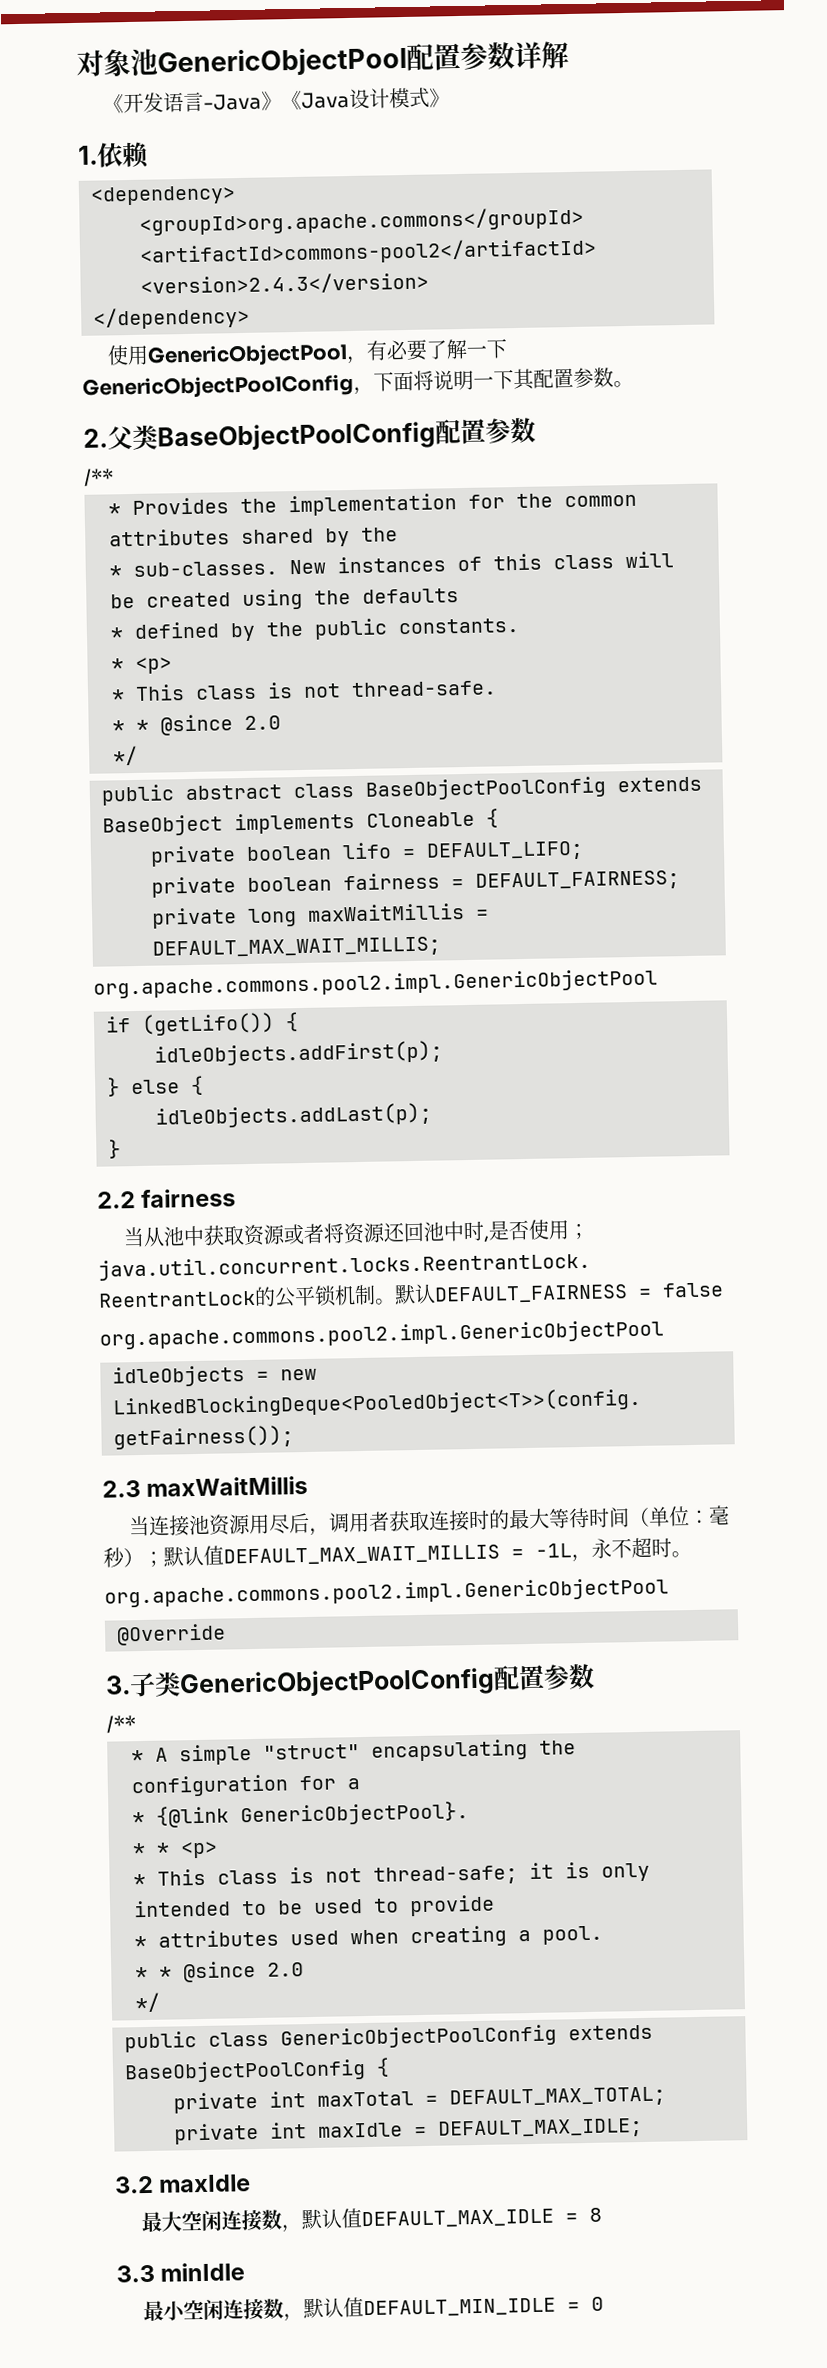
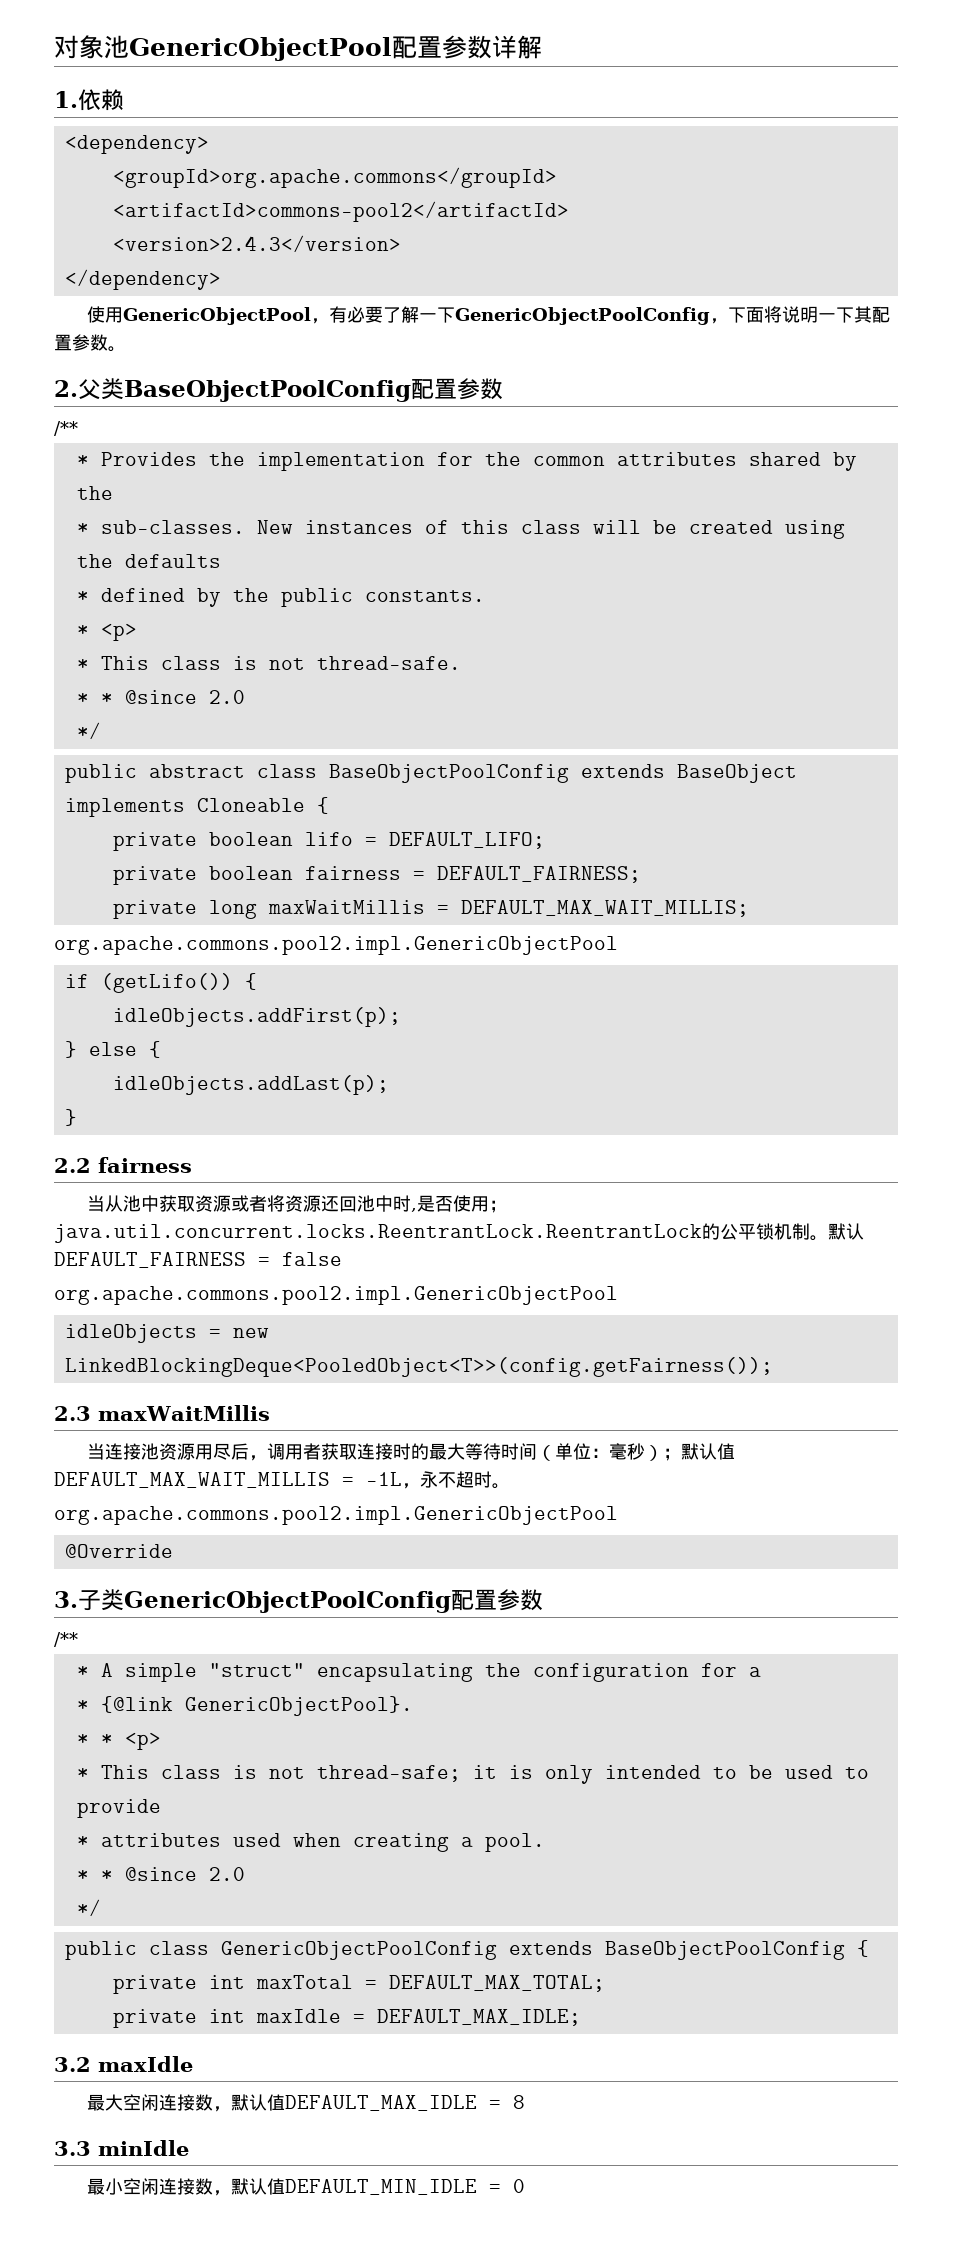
- 《开发语言-Java》《Java设计模式》

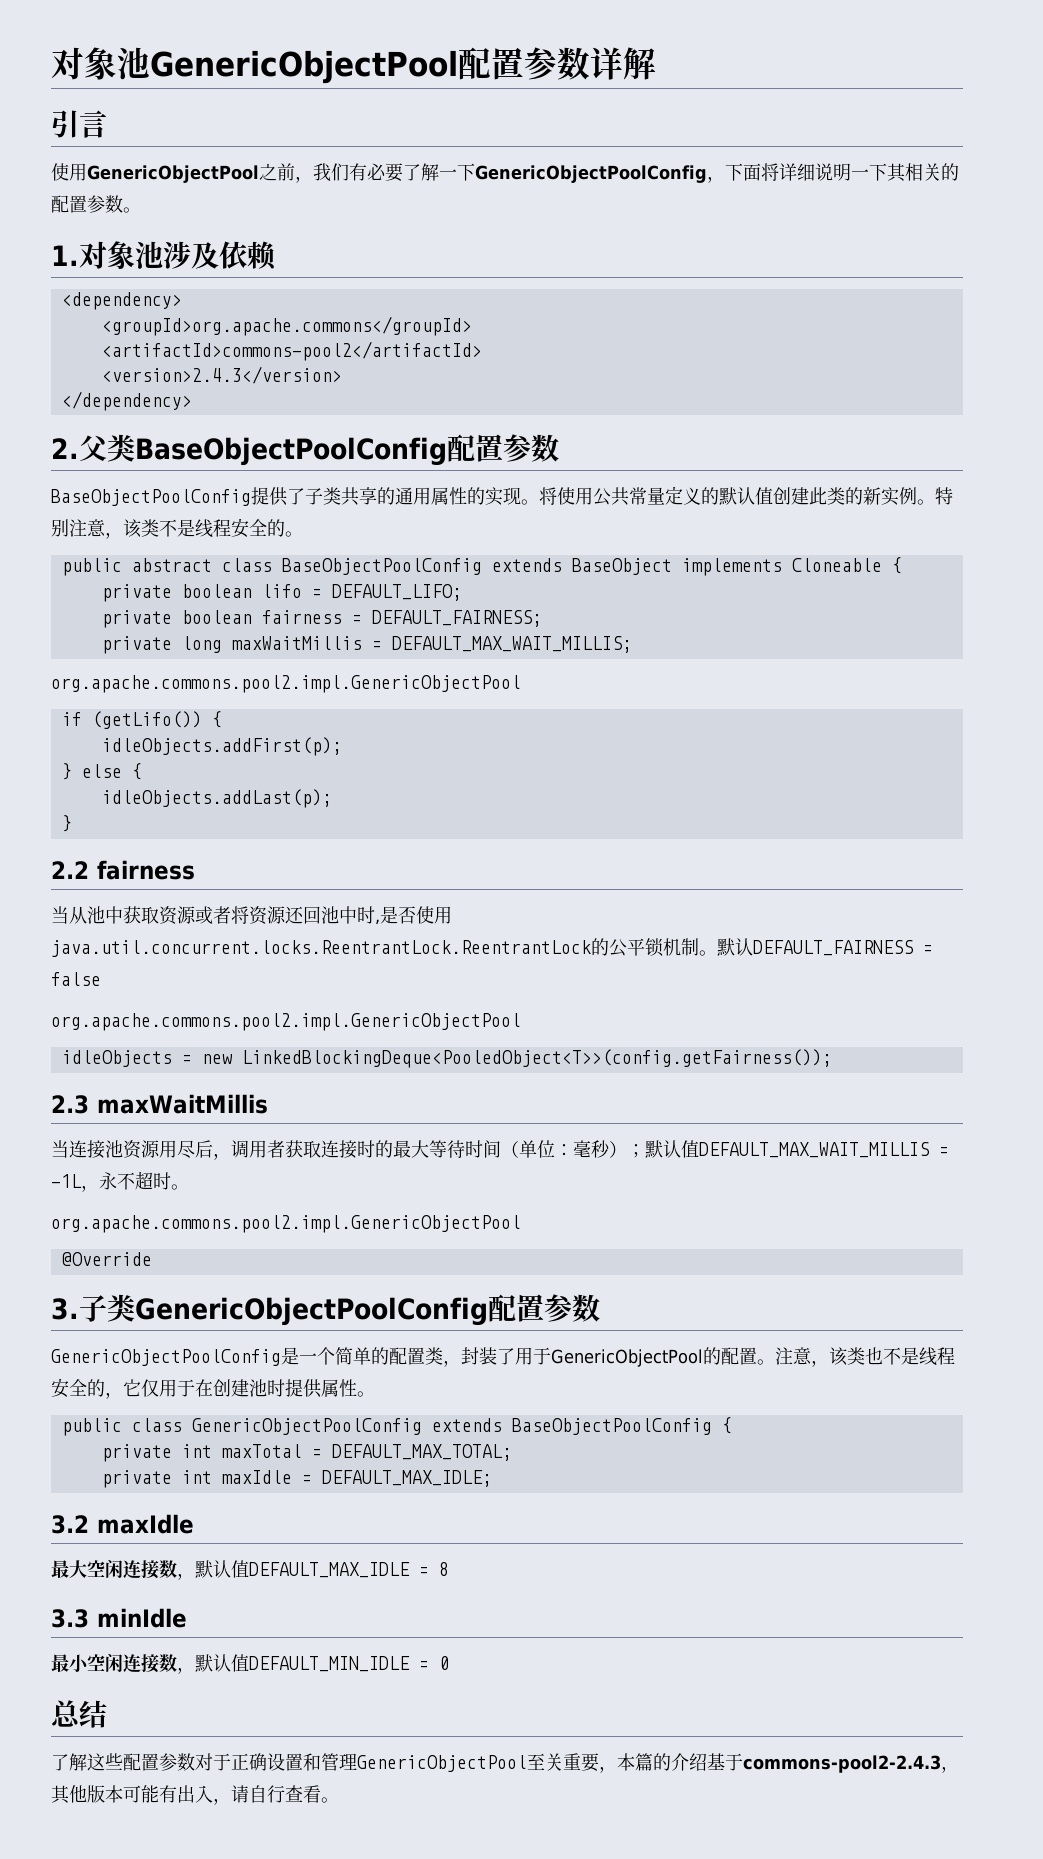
+ 引言
+ 使用GenericObjectPool之前，我们有必要了解一下GenericObjectPoolConfig，下面将详细说明一下其相关的配置参数。
- 1.依赖
+ 1.对象池涉及依赖
- 使用GenericObjectPool，有必要了解一下GenericObjectPoolConfig，下面将说明一下其配置参数。
  2.父类BaseObjectPoolConfig配置参数
- /**
- * Provides the implementation for the common attributes shared by the
- * sub-classes. New instances of this class will be created using the defaults
- * defined by the public constants.
- * <p>
- * This class is not thread-safe.
- * * @since 2.0
- */
+ BaseObjectPoolConfig提供了子类共享的通用属性的实现。将使用公共常量定义的默认值创建此类的新实例。特别注意，该类不是线程安全的。
- 当从池中获取资源或者将资源还回池中时,是否使用；java.util.concurrent.locks.ReentrantLock.ReentrantLock的公平锁机制。
+ 当从池中获取资源或者将资源还回池中时,是否使用java.util.concurrent.locks.ReentrantLock.ReentrantLock的公平锁机制。
  3.子类GenericObjectPoolConfig配置参数
- /**
- * A simple "struct" encapsulating the configuration for a
- * {@link GenericObjectPool}.
- * * <p>
- * This class is not thread-safe; it is only intended to be used to provide
- * attributes used when creating a pool.
- * * @since 2.0
- */
+ GenericObjectPoolConfig是一个简单的配置类，封装了用于GenericObjectPool的配置。注意，该类也不是线程安全的，它仅用于在创建池时提供属性。
+ 总结
+ 了解这些配置参数对于正确设置和管理GenericObjectPool至关重要，本篇的介绍基于commons-pool2-2.4.3，其他版本可能有出入，请自行查看。

